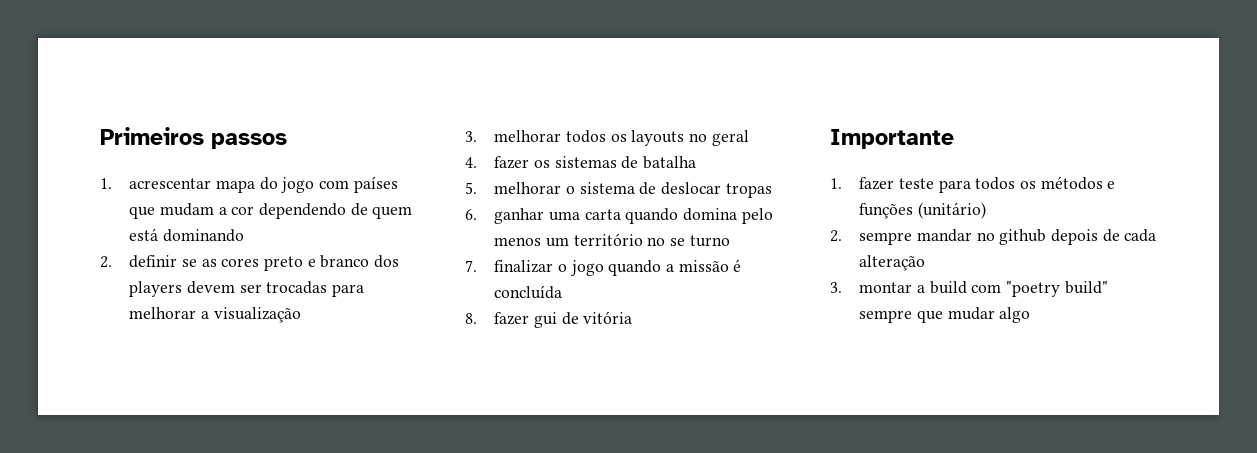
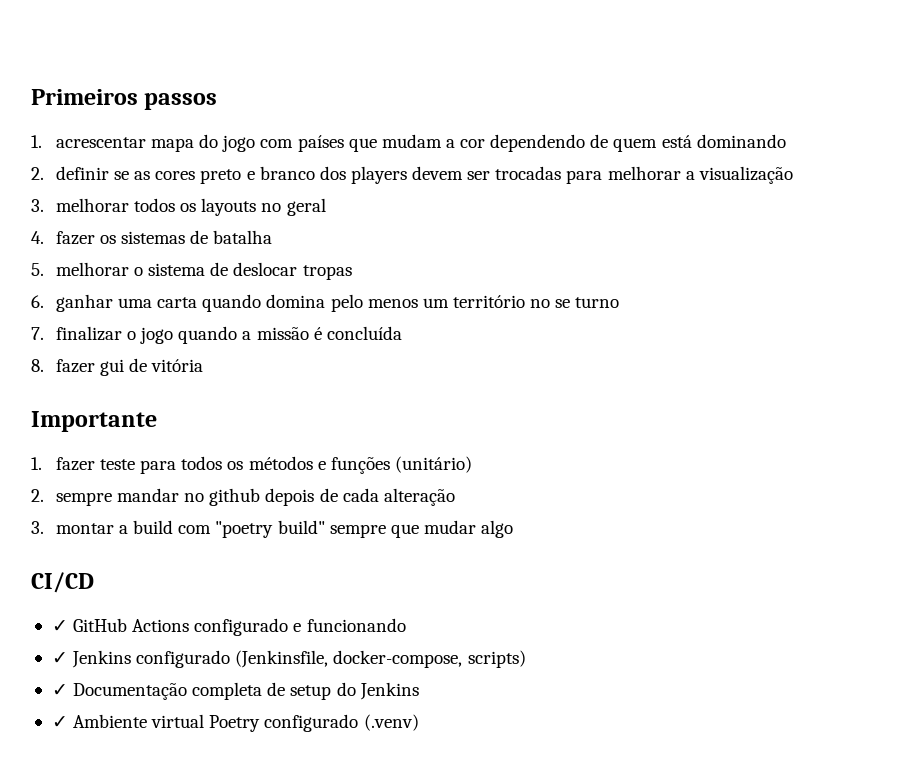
+ CI/CD
+ ✓ GitHub Actions configurado e funcionando
+ ✓ Jenkins configurado (Jenkinsfile, docker-compose, scripts)
+ ✓ Documentação completa de setup do Jenkins
+ ✓ Ambiente virtual Poetry configurado (.venv)

